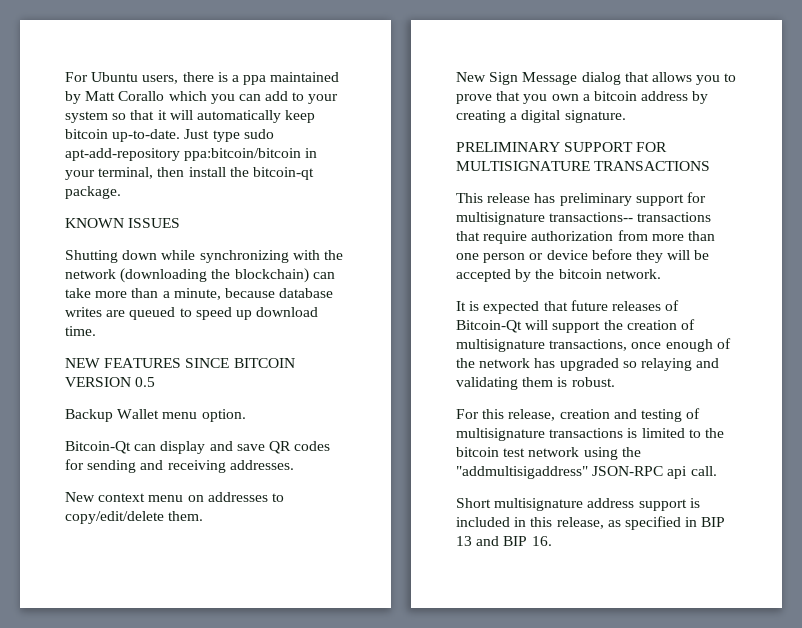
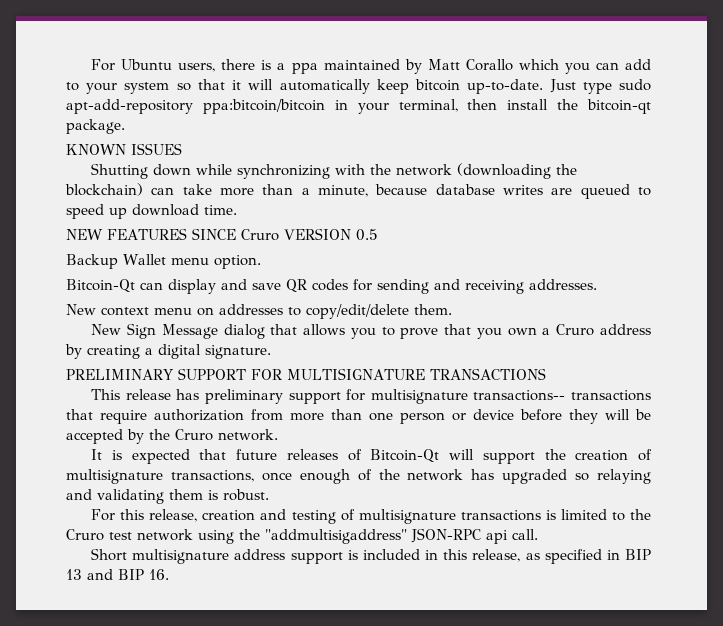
- NEW FEATURES SINCE BITCOIN VERSION 0.5
+ NEW FEATURES SINCE Cruro VERSION 0.5
- New Sign Message dialog that allows you to prove that you own a bitcoin address by creating a digital signature.
+ New Sign Message dialog that allows you to prove that you own a Cruro address by creating a digital signature.
- This release has preliminary support for multisignature transactions-- transactions that require authorization from more than one person or device before they will be accepted by the bitcoin network.
+ This release has preliminary support for multisignature transactions-- transactions that require authorization from more than one person or device before they will be accepted by the Cruro network.
- For this release, creation and testing of multisignature transactions is limited to the bitcoin test network using the "addmultisigaddress" JSON-RPC api call.
+ For this release, creation and testing of multisignature transactions is limited to the Cruro test network using the "addmultisigaddress" JSON-RPC api call.

